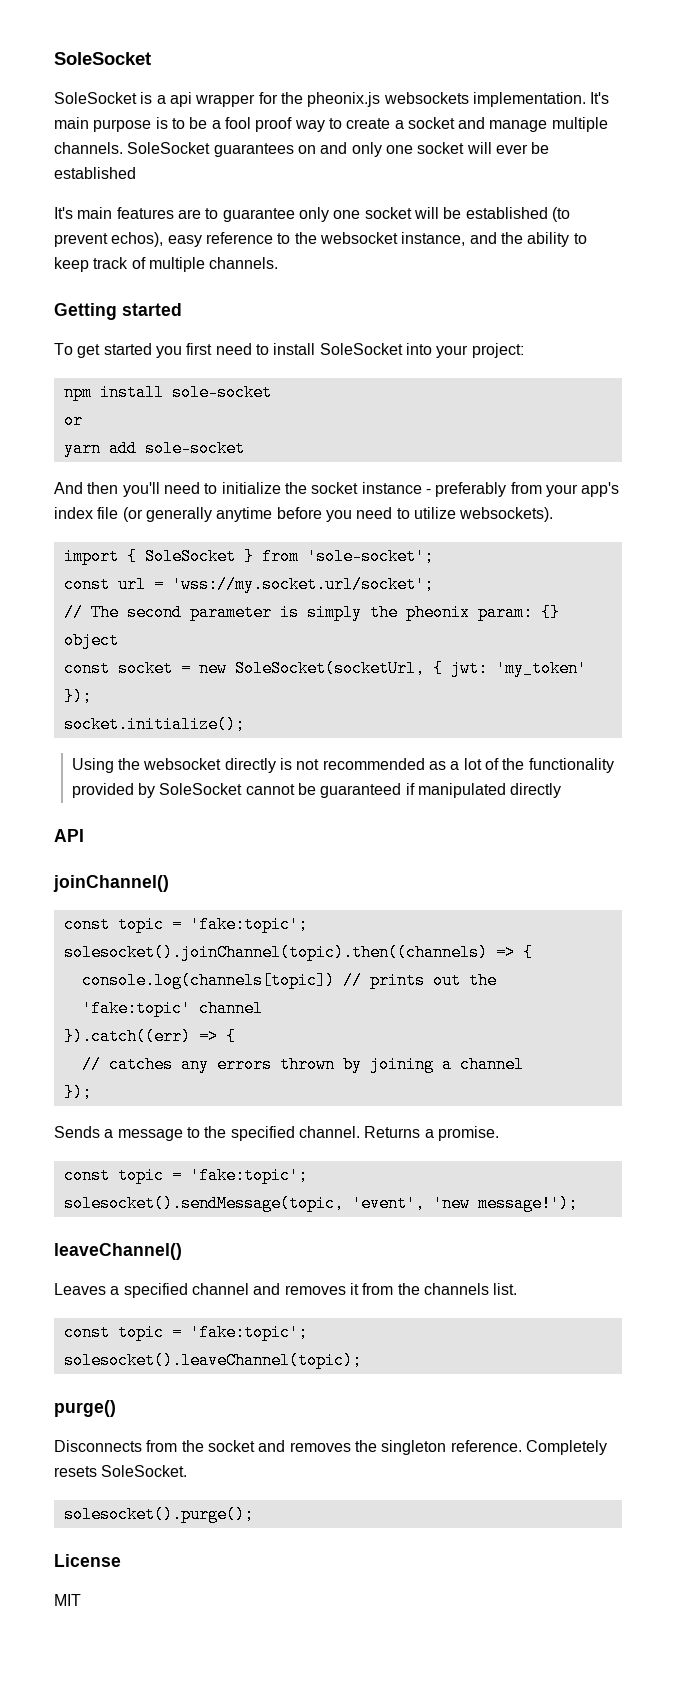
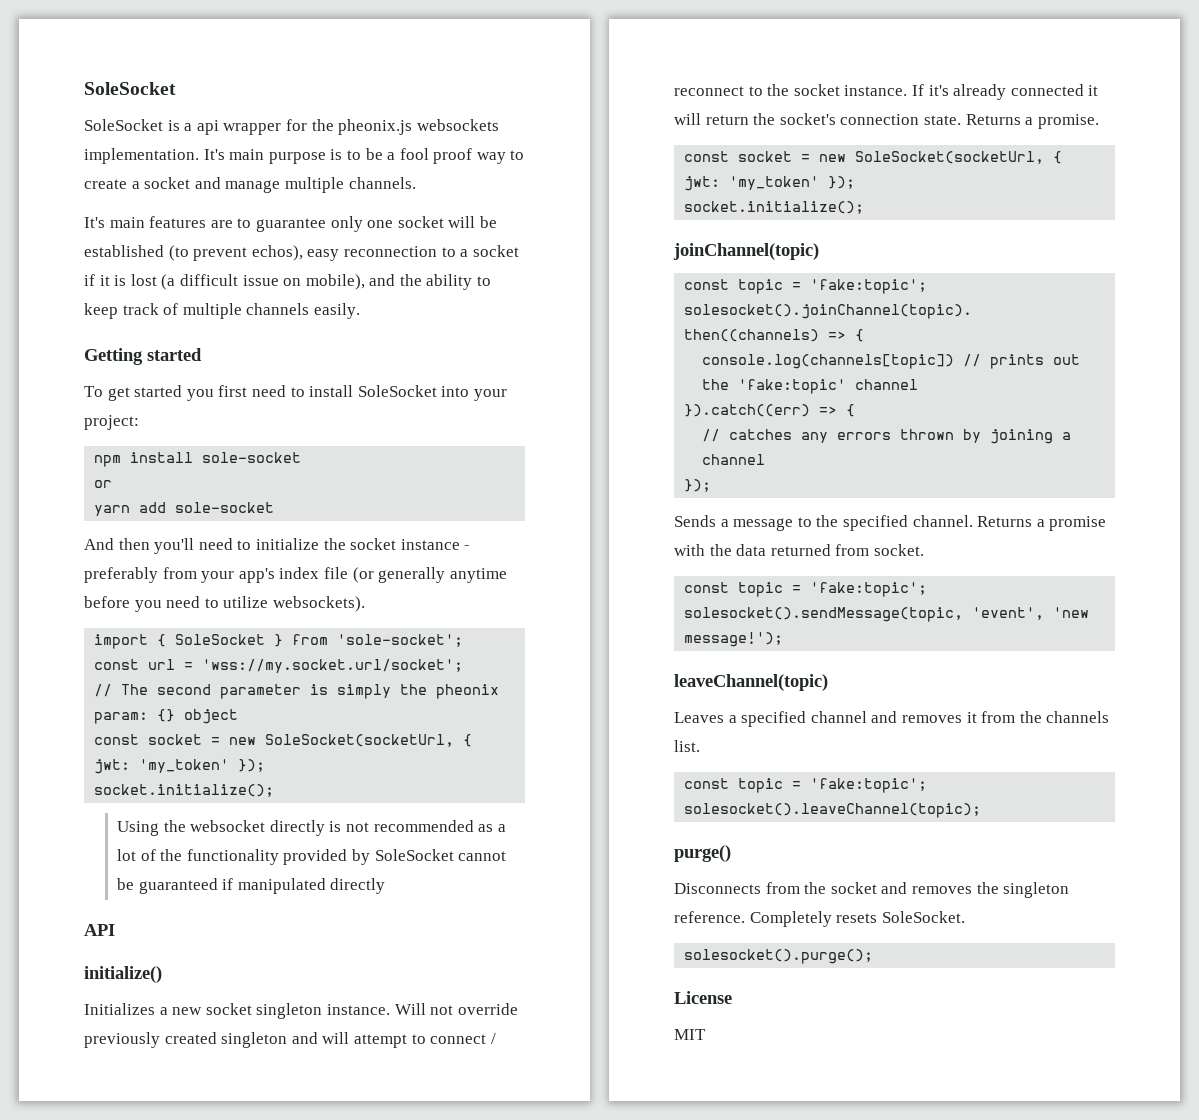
- SoleSocket guarantees on and only one socket will ever be established
- It's main features are to guarantee only one socket will be established (to prevent echos), easy reference to the websocket instance, and the ability to keep track of multiple channels.
+ It's main features are to guarantee only one socket will be established (to prevent echos), easy reconnection to a socket if it is lost (a difficult issue on mobile), and the ability to keep track of multiple channels easily.
- joinChannel()
+ initialize()
+ Initializes a new socket singleton instance. Will not override previously created singleton and will attempt to connect / reconnect to the socket instance. If it's already connected it will return the socket's connection state. Returns a promise.
+ const socket = new SoleSocket(socketUrl, { jwt: 'my_token' });
+ socket.initialize();
+ joinChannel(topic)
- Returns a promise.
+ Returns a promise with the data returned from socket.
- leaveChannel()
+ leaveChannel(topic)

